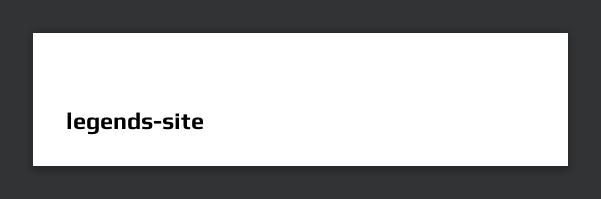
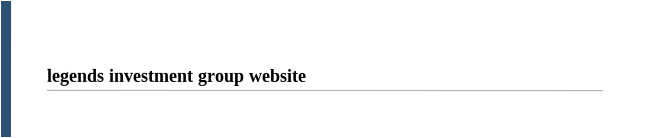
- legends-site
+ legends investment group website

